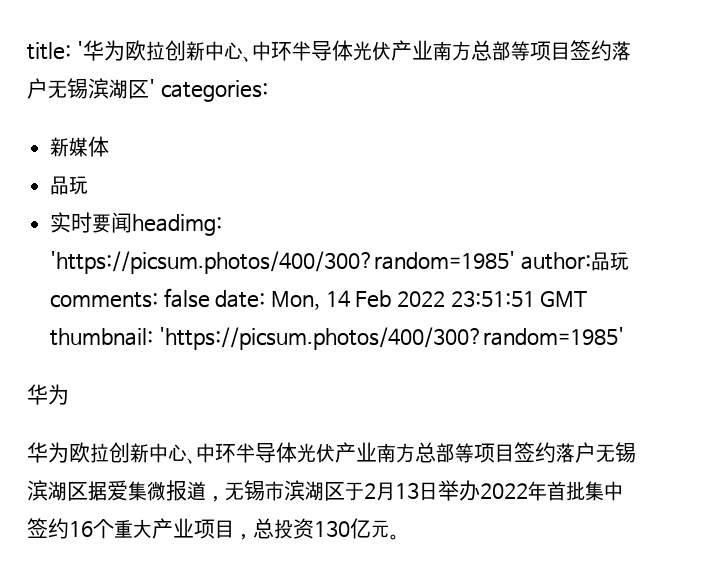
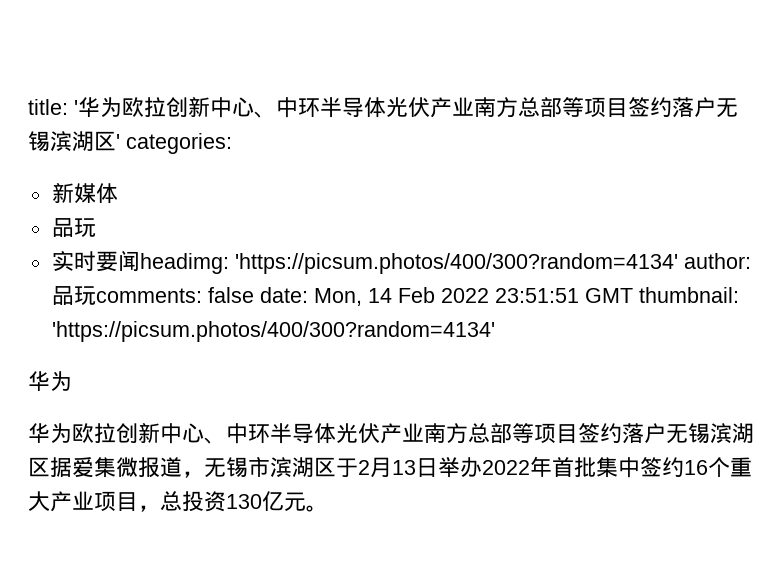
- 实时要闻headimg: 'https://picsum.photos/400/300?random=1985' author:品玩comments: false date: Mon, 14 Feb 2022 23:51:51 GMT thumbnail: 'https://picsum.photos/400/300?random=1985'
+ 实时要闻headimg: 'https://picsum.photos/400/300?random=4134' author:品玩comments: false date: Mon, 14 Feb 2022 23:51:51 GMT thumbnail: 'https://picsum.photos/400/300?random=4134'

